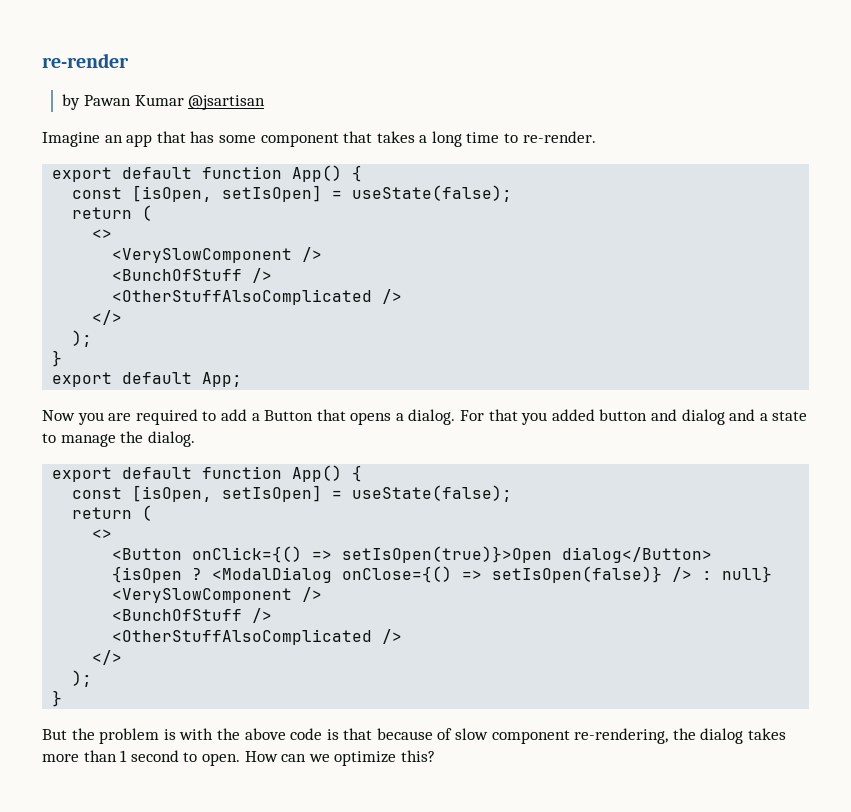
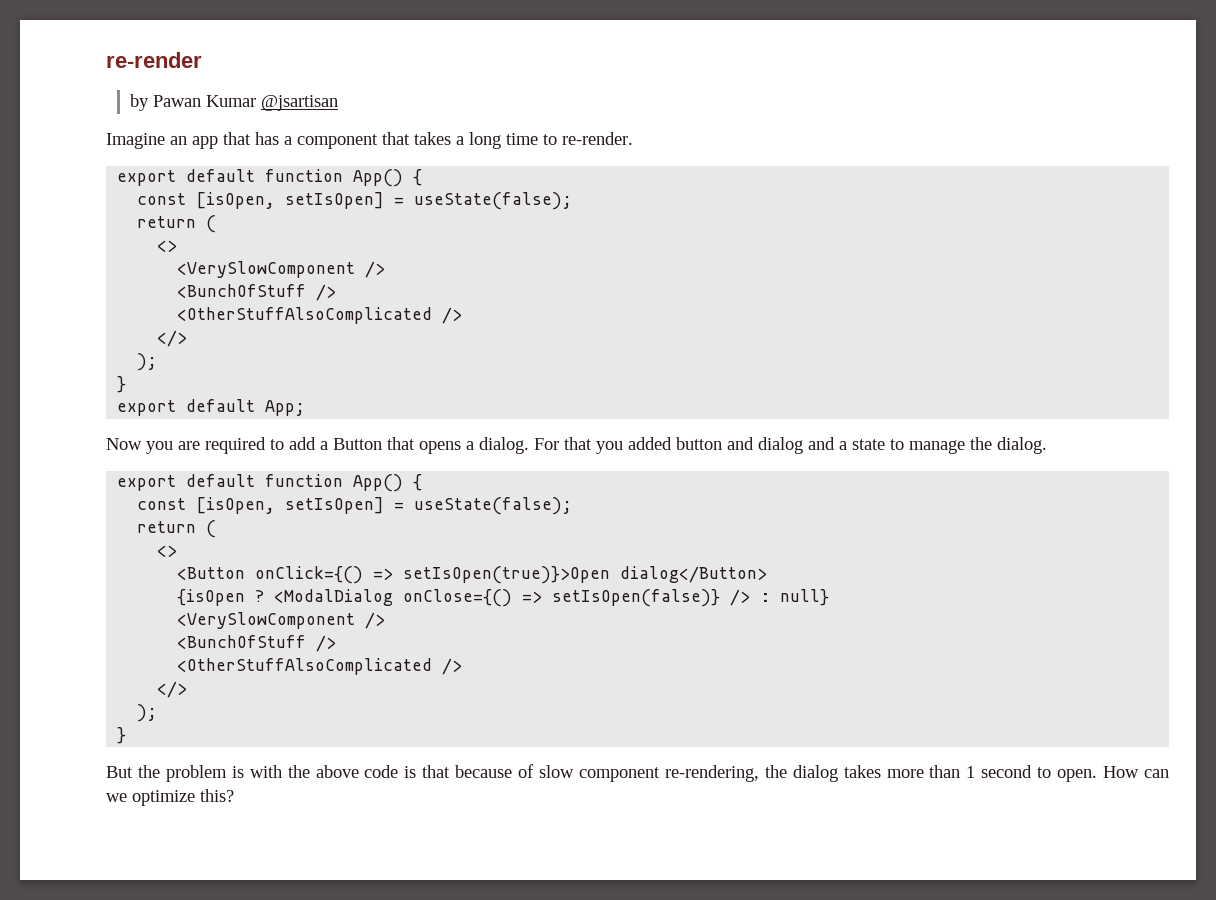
- Imagine an app that has some component that takes a long time to re-render.
+ Imagine an app that has a component that takes a long time to re-render.

